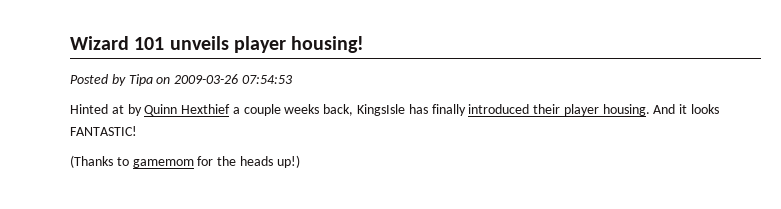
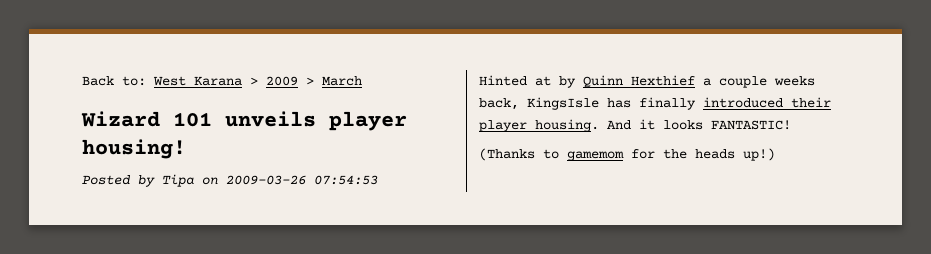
+ Back to: West Karana > 2009 > March

